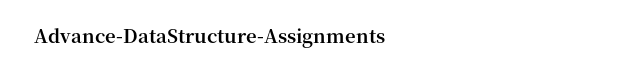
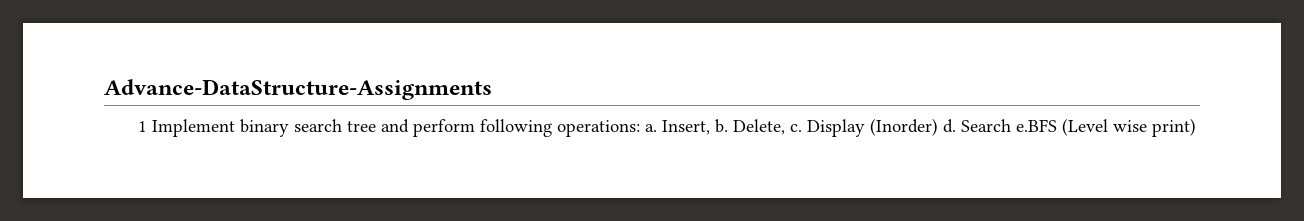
+ 1 Implement binary search tree and perform following operations: a. Insert, b. Delete, c. Display (Inorder) d. Search e.BFS (Level wise print)

